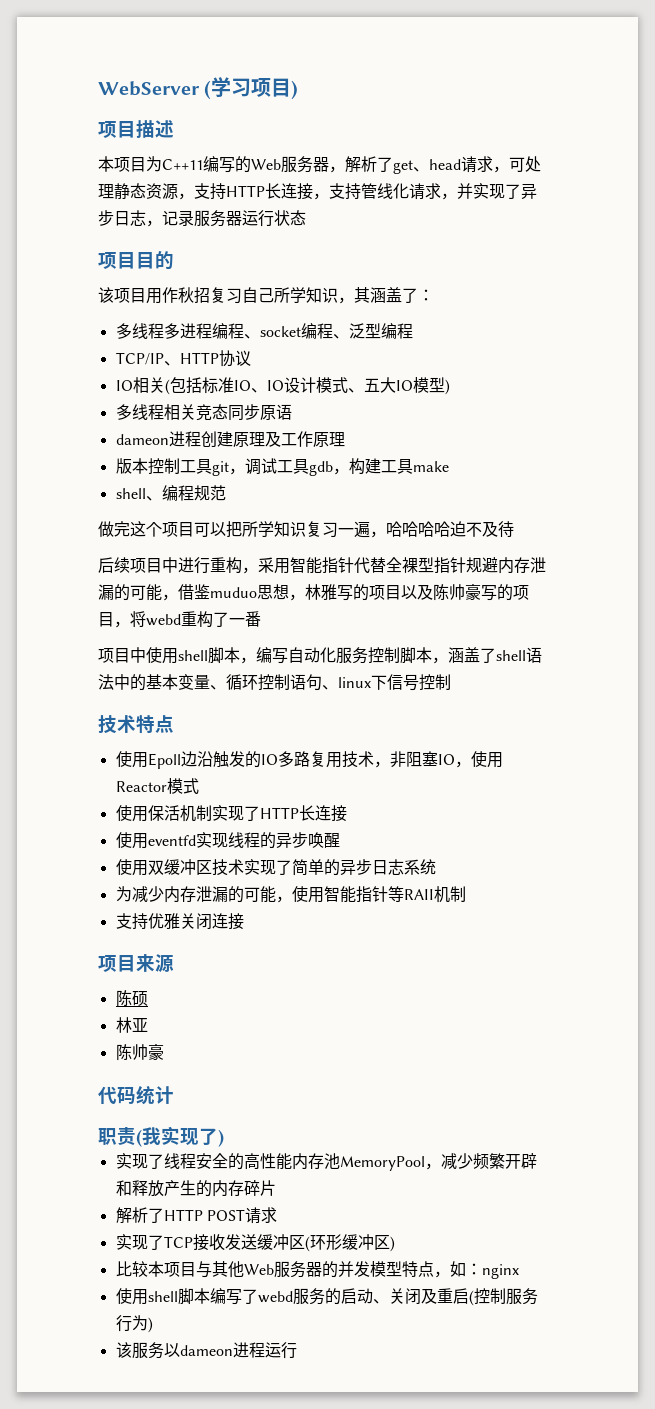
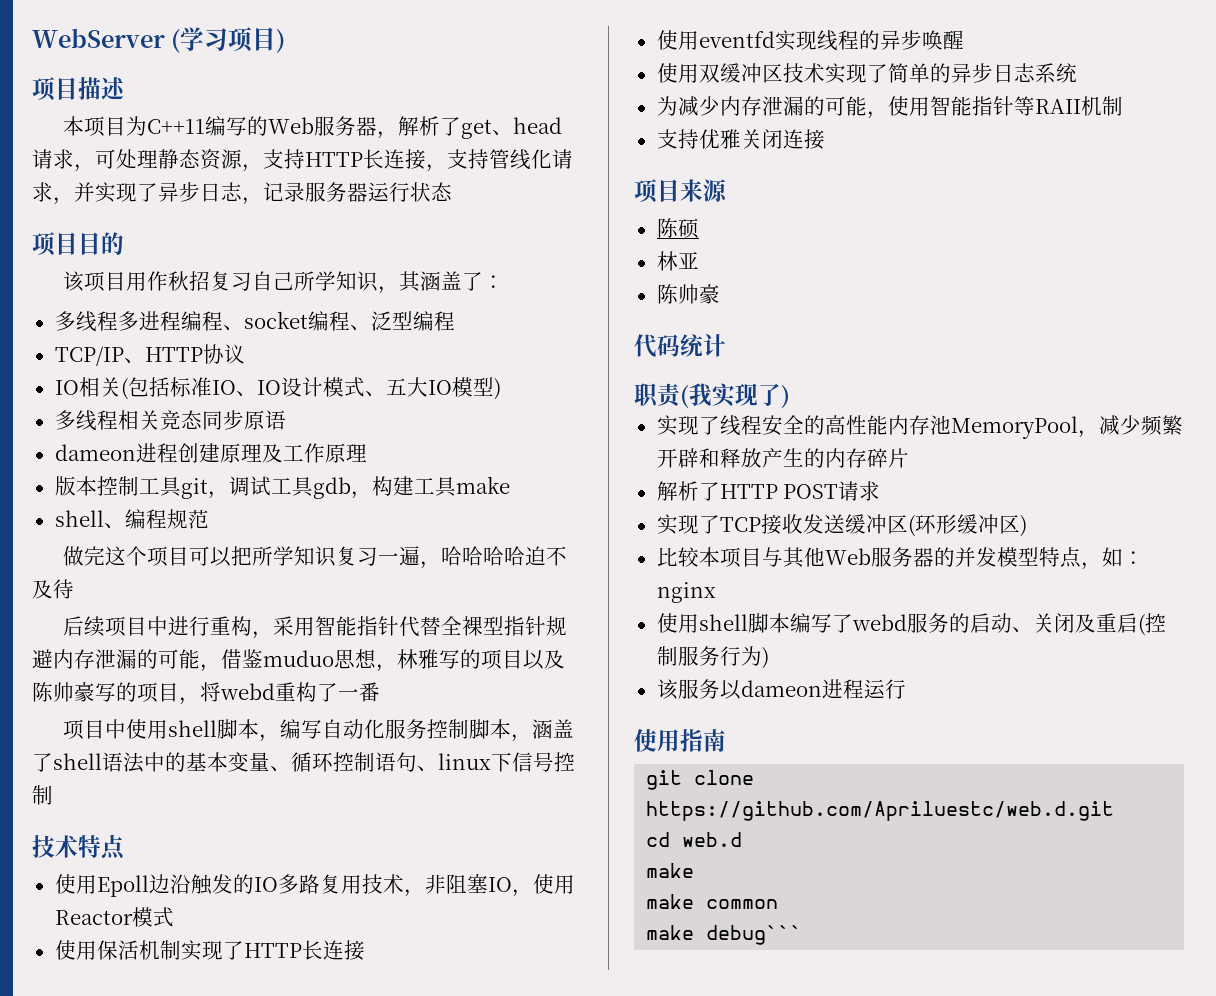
+ 使用指南
+ git clone https://github.com/Apriluestc/web.d.git
+ cd web.d
+ make
+ make common
+ make debug```

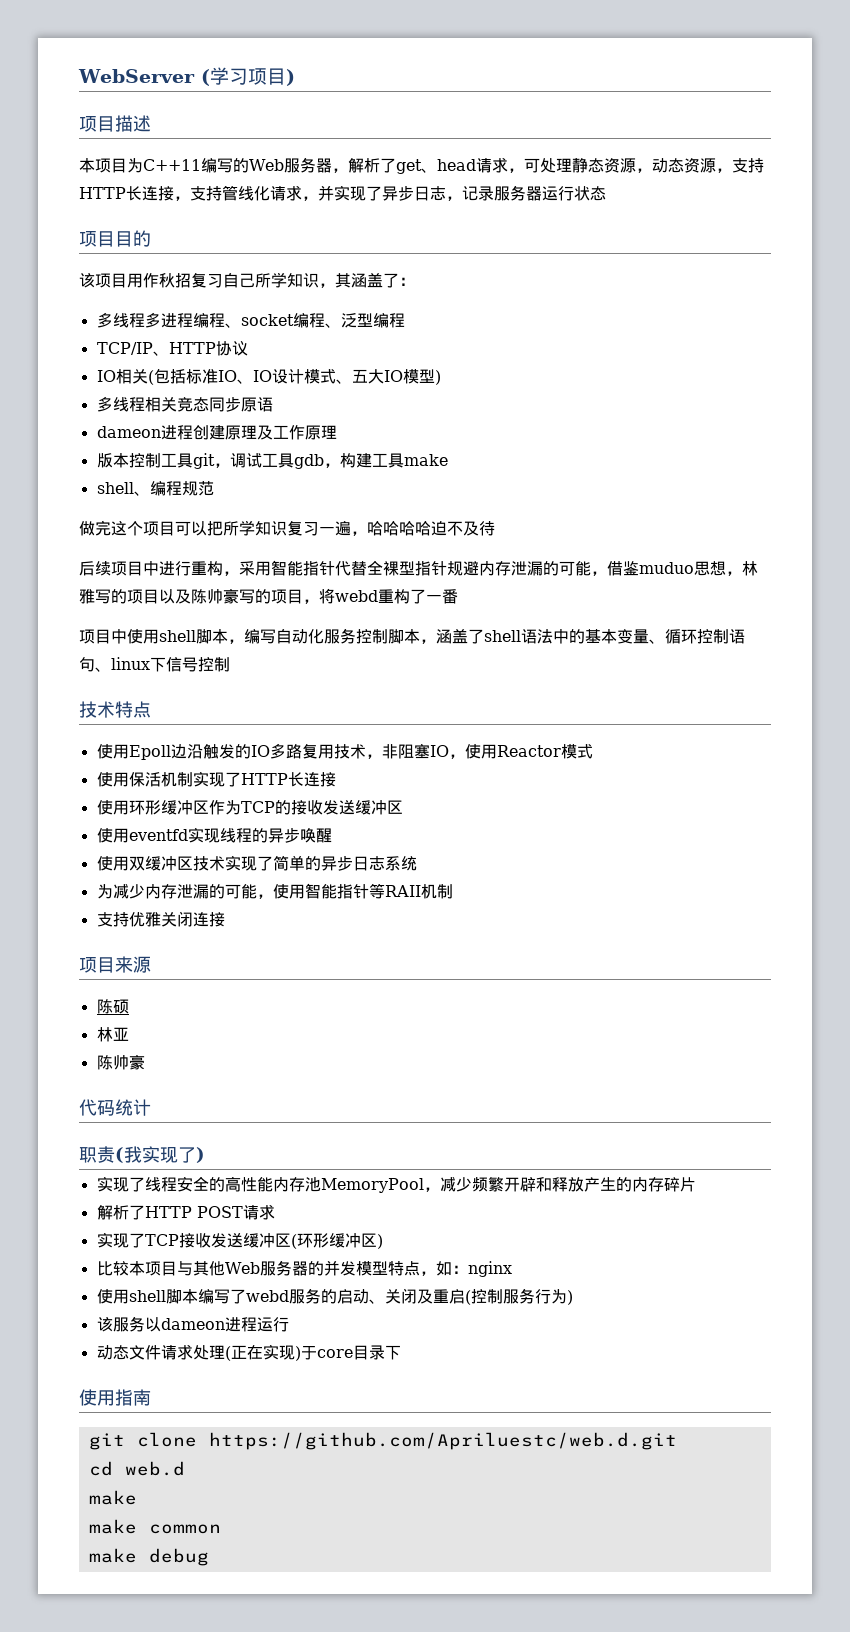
- 本项目为C++11编写的Web服务器，解析了get、head请求，可处理静态资源，支持HTTP长连接，支持管线化请求，并实现了异步日志，记录服务器运行状态
+ 本项目为C++11编写的Web服务器，解析了get、head请求，可处理静态资源，动态资源，支持HTTP长连接，支持管线化请求，并实现了异步日志，记录服务器运行状态
+ 使用环形缓冲区作为TCP的接收发送缓冲区
+ 动态文件请求处理(正在实现)于core目录下
- make debug```
+ make debug

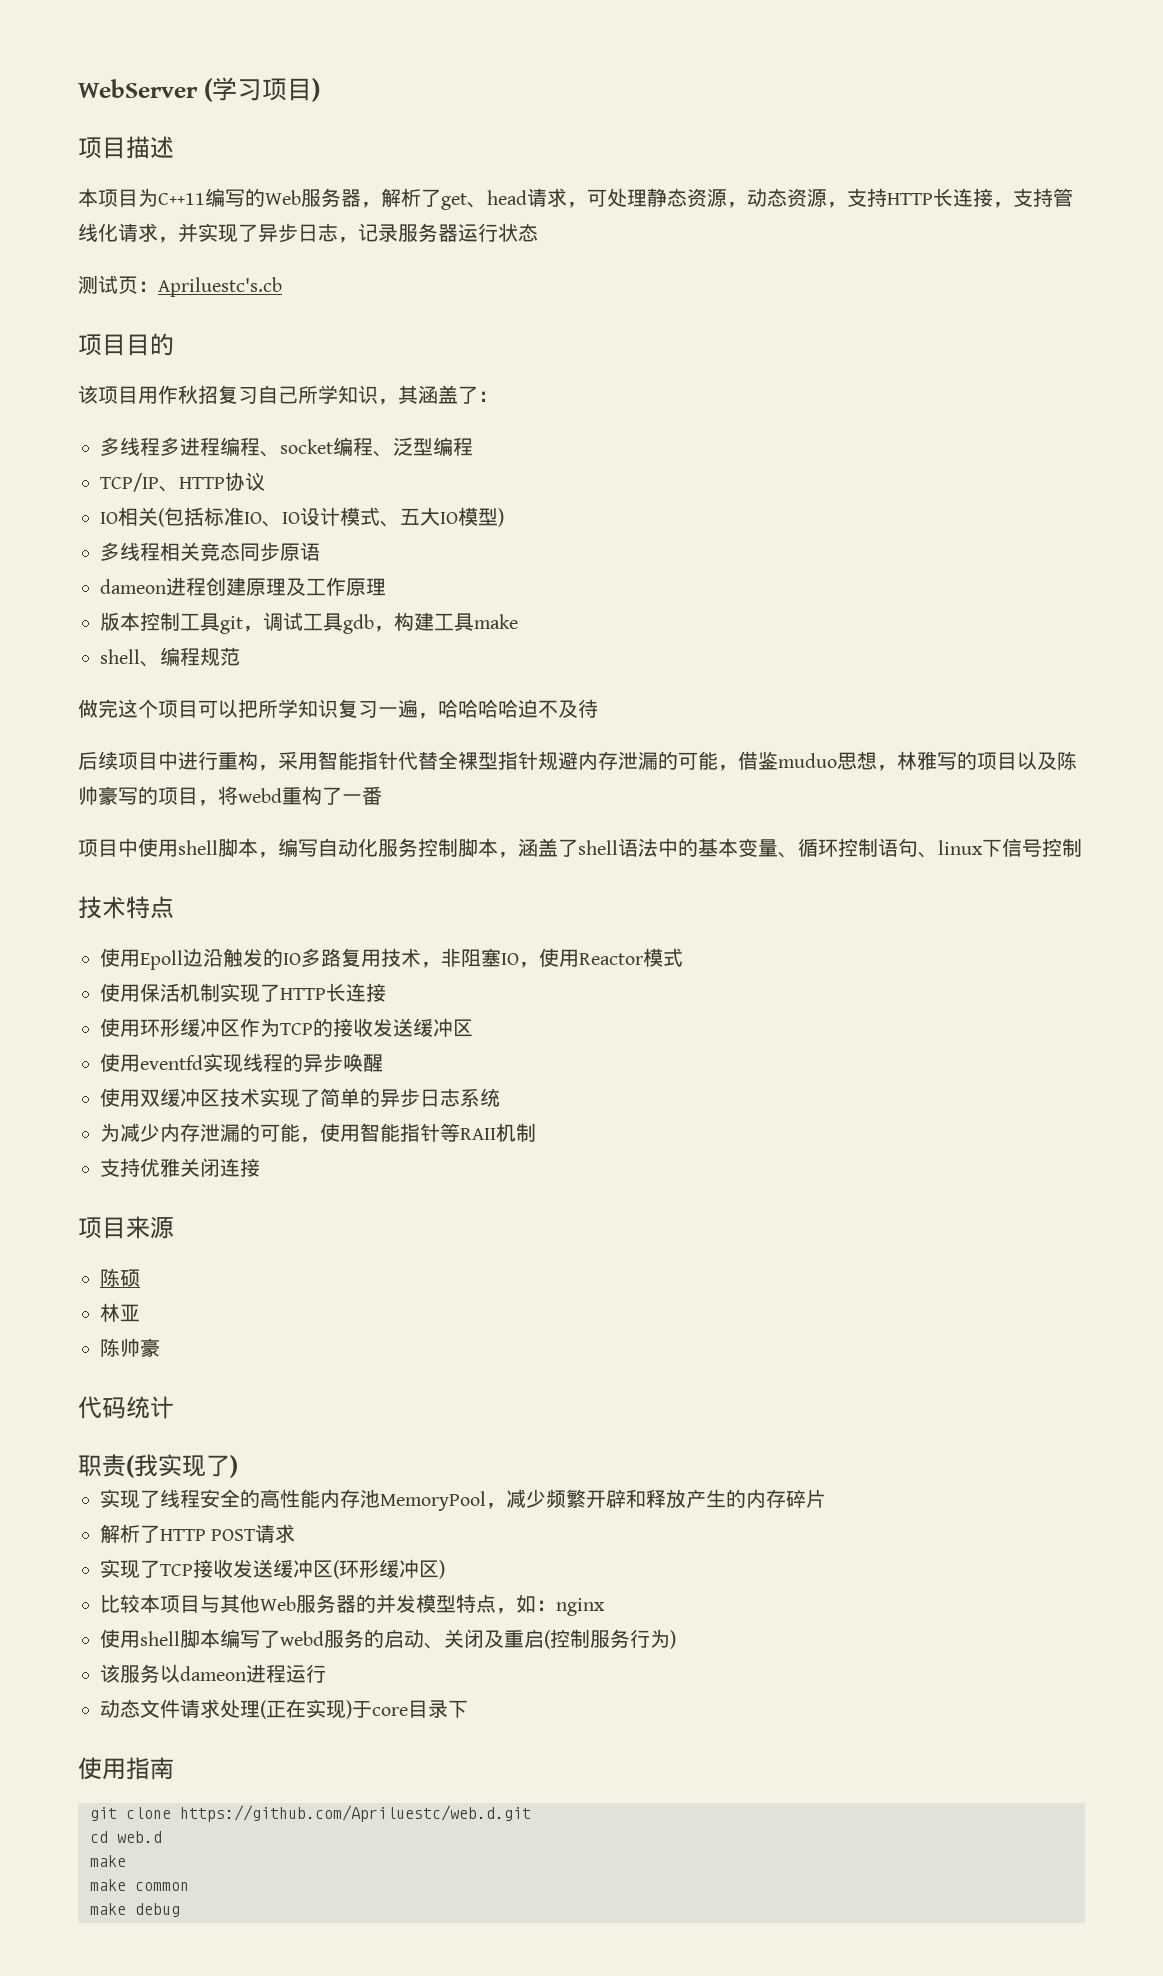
+ 测试页：Apriluestc's.cb

